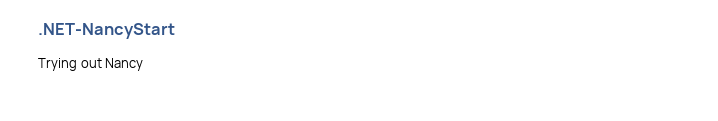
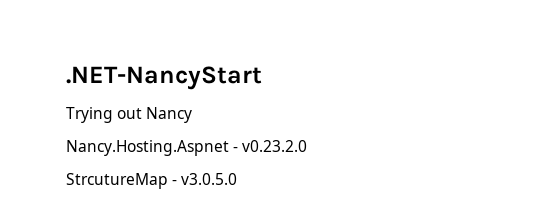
+ Nancy.Hosting.Aspnet - v0.23.2.0
+ StrcutureMap - v3.0.5.0

